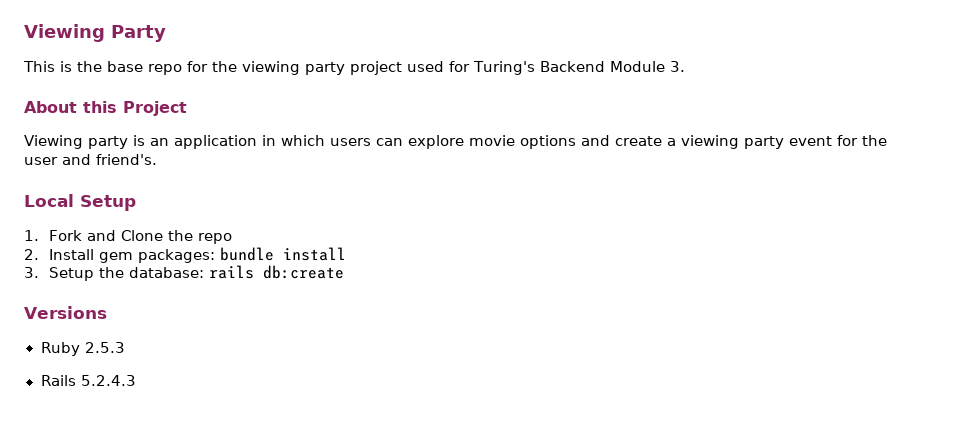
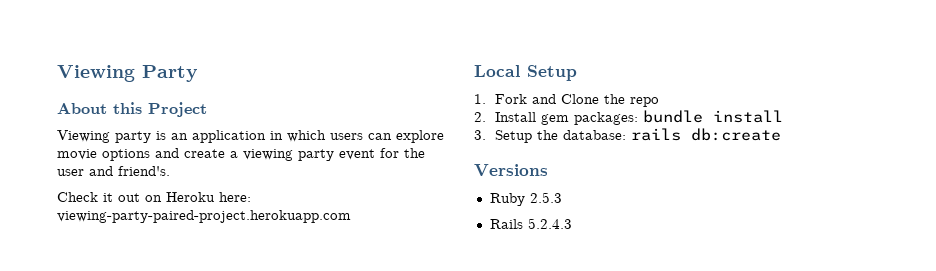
- This is the base repo for the viewing party project used for Turing's Backend Module 3.
+ Check it out on Heroku here: viewing-party-paired-project.herokuapp.com

